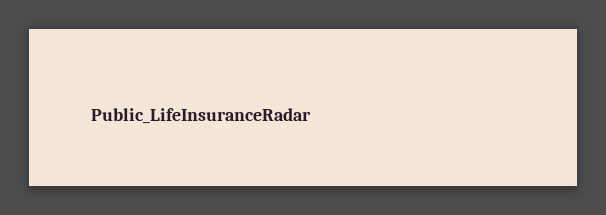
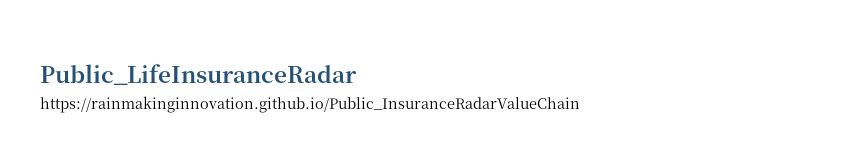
+ https://rainmakinginnovation.github.io/Public_InsuranceRadarValueChain

